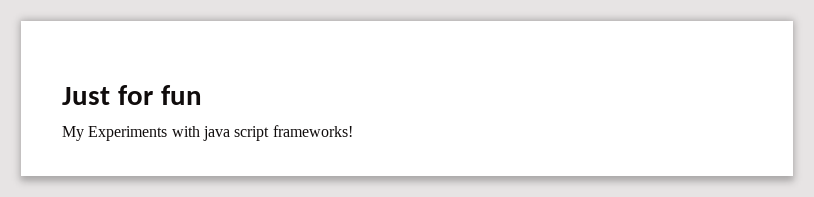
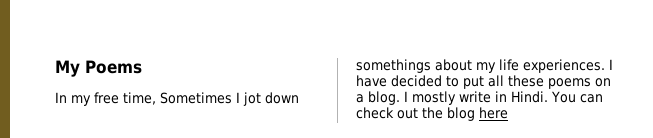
- Just for fun
- My Experiments with java script frameworks!
+ My Poems
+ In my free time, Sometimes I jot down somethings about my life experiences. I have decided to put all these poems on a blog. I mostly write in Hindi. You can check out the blog here

